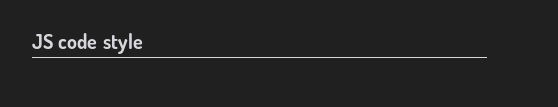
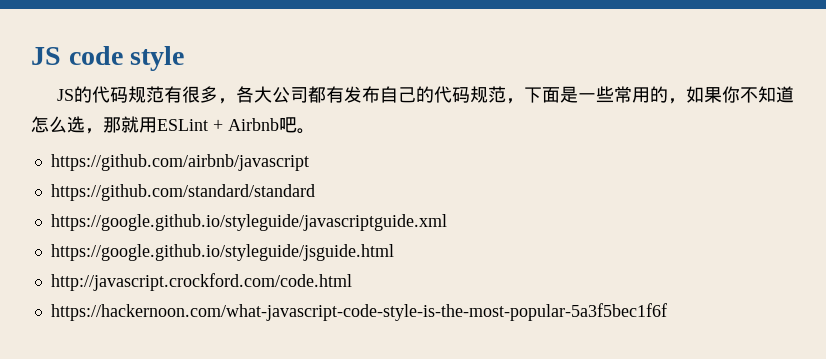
+ JS的代码规范有很多，各大公司都有发布自己的代码规范，下面是一些常用的，如果你不知道怎么选，那就用ESLint + Airbnb吧。
+ https://github.com/airbnb/javascript
+ https://github.com/standard/standard
+ https://google.github.io/styleguide/javascriptguide.xml
+ https://google.github.io/styleguide/jsguide.html
+ http://javascript.crockford.com/code.html
+ https://hackernoon.com/what-javascript-code-style-is-the-most-popular-5a3f5bec1f6f

